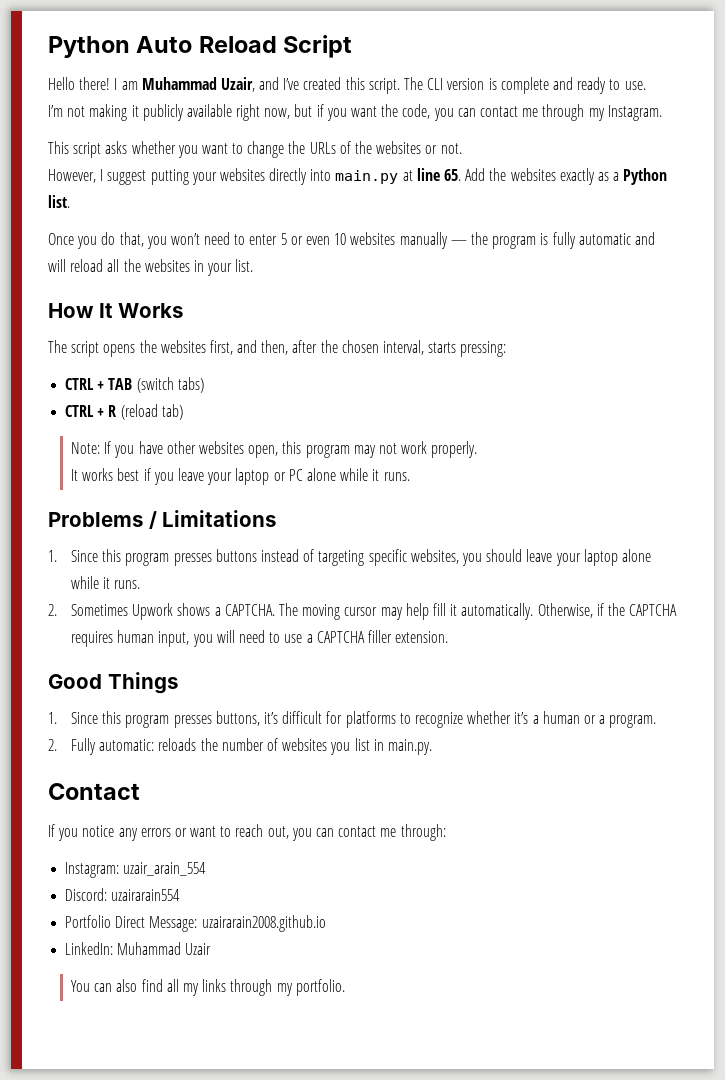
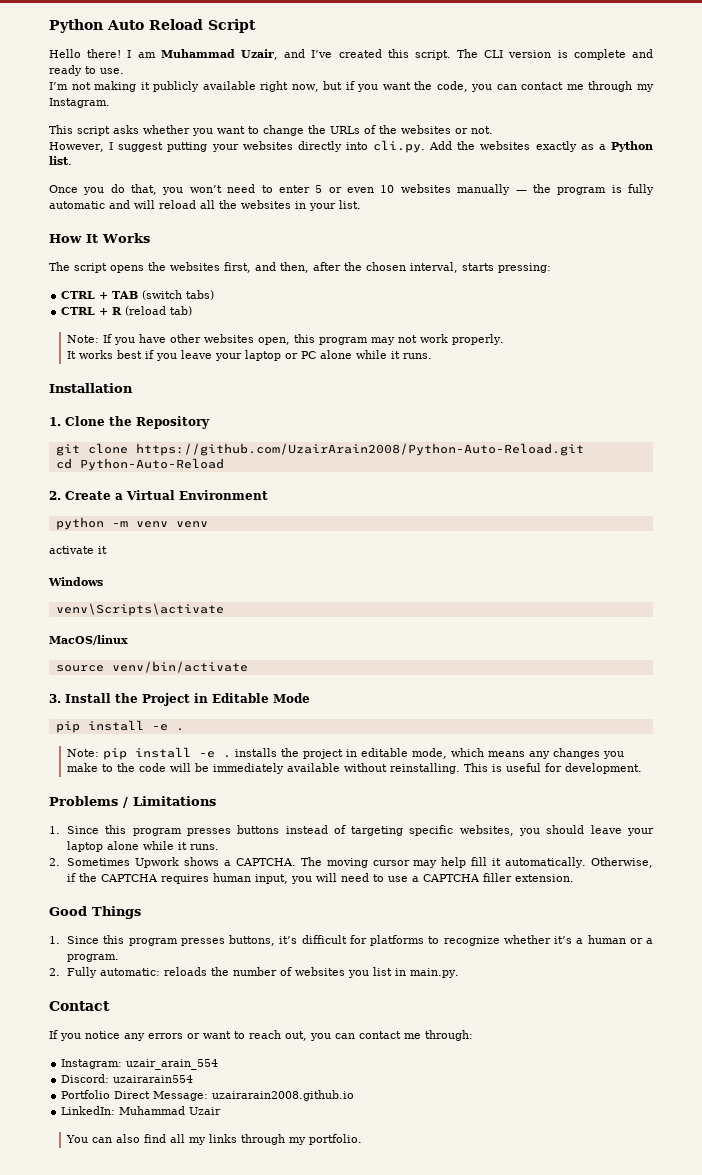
- However, I suggest putting your websites directly into main.py at line 65. Add the websites exactly as a Python list.
+ However, I suggest putting your websites directly into cli.py. Add the websites exactly as a Python list.
+ Installation
+ 1. Clone the Repository
+ git clone https://github.com/UzairArain2008/Python-Auto-Reload.git
+ cd Python-Auto-Reload
+ 2. Create a Virtual Environment
+ python -m venv venv
+ activate it
+ Windows
+ venv\Scripts\activate
+ MacOS/linux
+ source venv/bin/activate
+ 3. Install the Project in Editable Mode
+ pip install -e .
+ Note: pip install -e . installs the project in editable mode, which means any changes you make to the code will be immediately available without reinstalling. This is useful for development.

